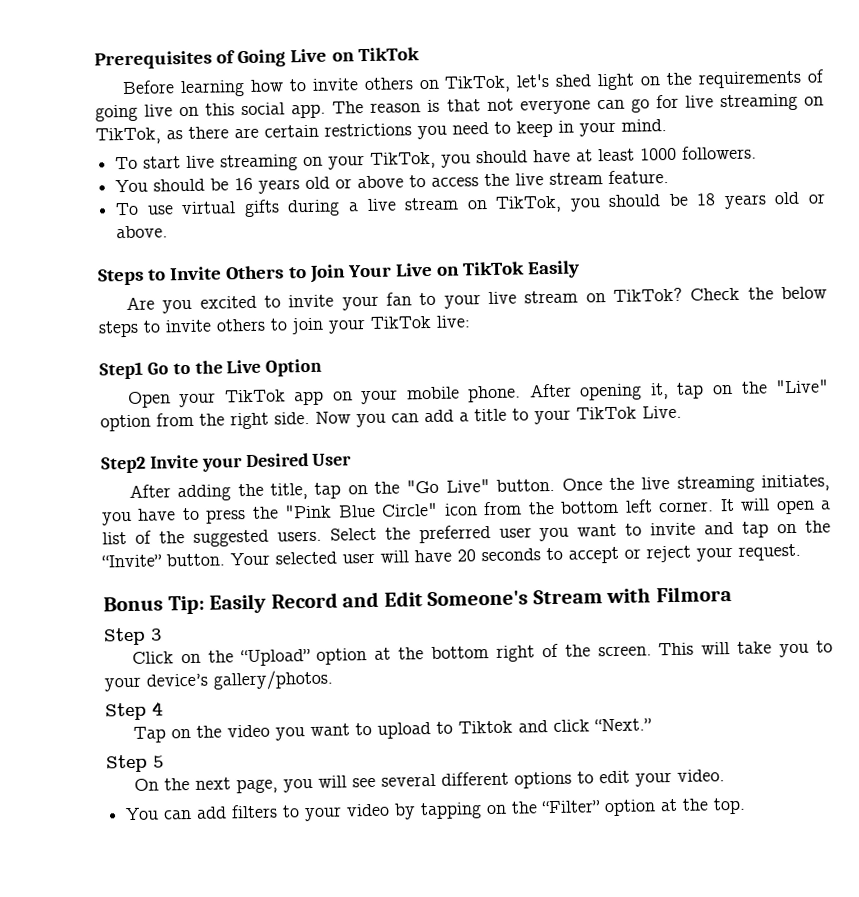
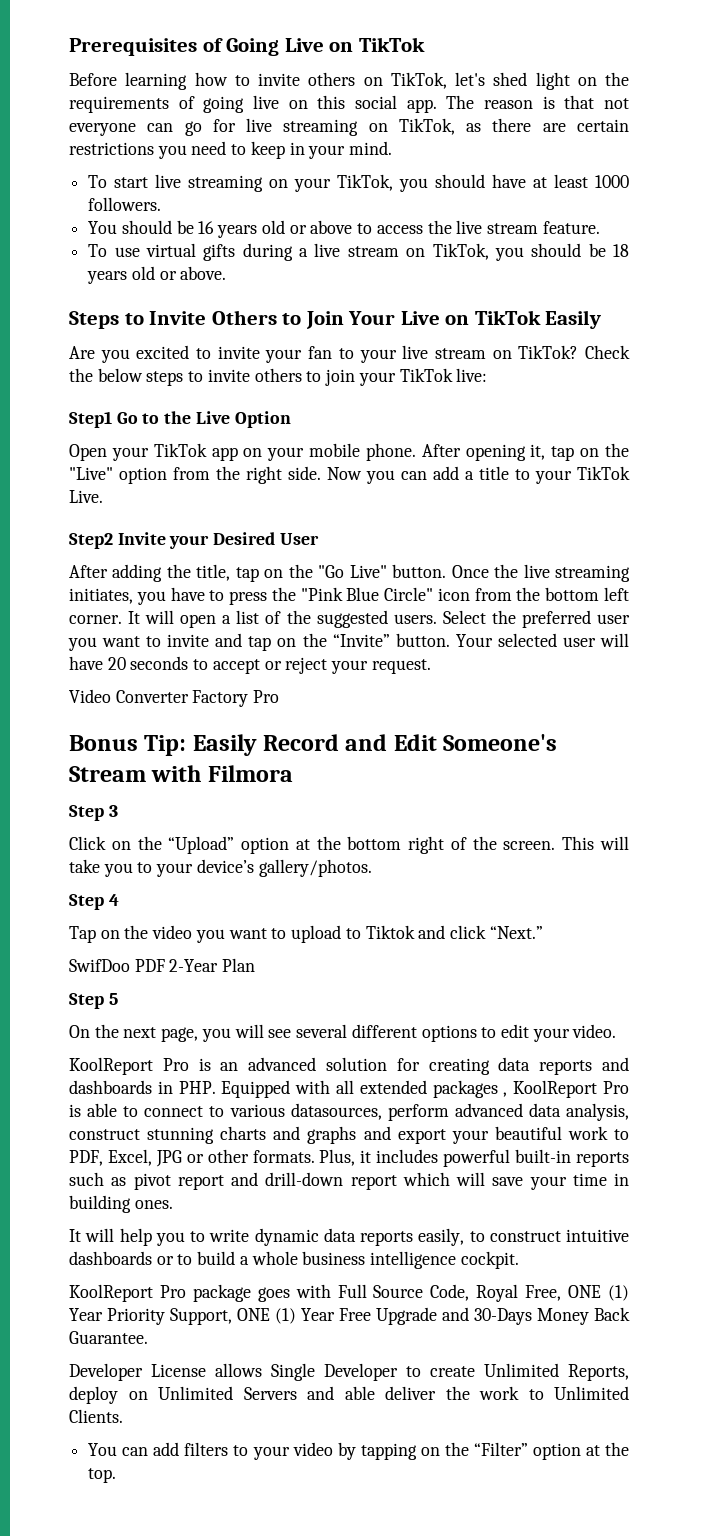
+ Video Converter Factory Pro
+ SwifDoo PDF 2-Year Plan
+ KoolReport Pro is an advanced solution for creating data reports and dashboards in PHP. Equipped with all extended packages , KoolReport Pro is able to connect to various datasources, perform advanced data analysis, construct stunning charts and graphs and export your beautiful work to PDF, Excel, JPG or other formats. Plus, it includes powerful built-in reports such as pivot report and drill-down report which will save your time in building ones.
+ It will help you to write dynamic data reports easily, to construct intuitive dashboards or to build a whole business intelligence cockpit.
+ KoolReport Pro package goes with Full Source Code, Royal Free, ONE (1) Year Priority Support, ONE (1) Year Free Upgrade and 30-Days Money Back Guarantee.
+ Developer License allows Single Developer to create Unlimited Reports, deploy on Unlimited Servers and able deliver the work to Unlimited Clients.

